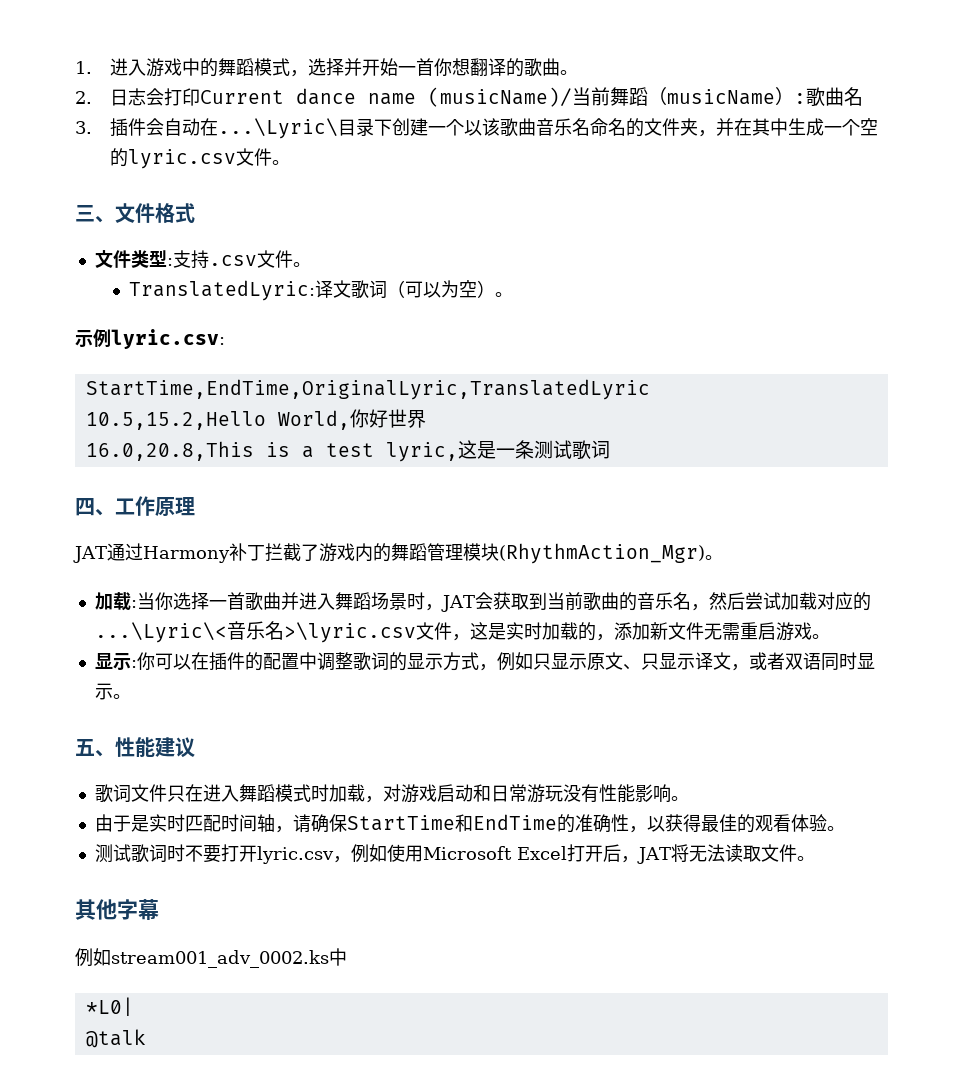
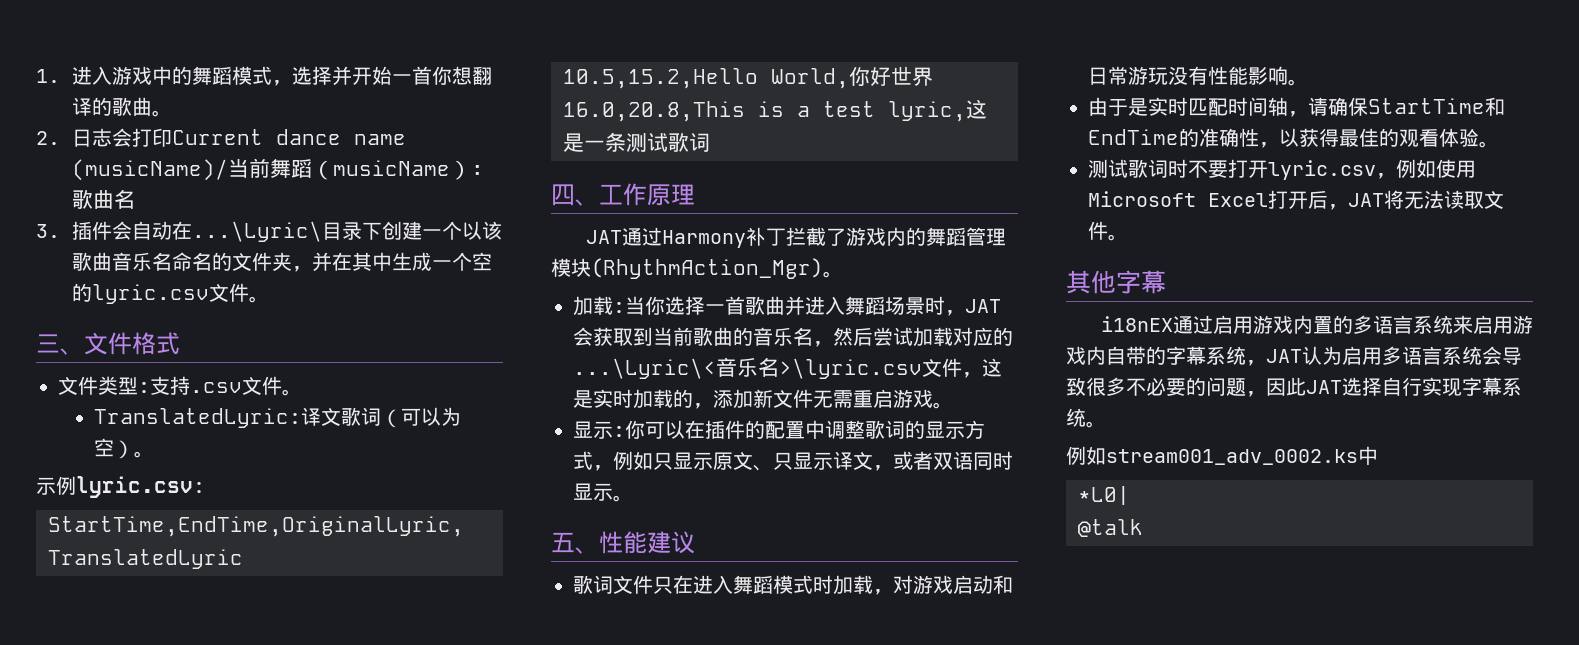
+ i18nEX通过启用游戏内置的多语言系统来启用游戏内自带的字幕系统，JAT认为启用多语言系统会导致很多不必要的问题，因此JAT选择自行实现字幕系统。

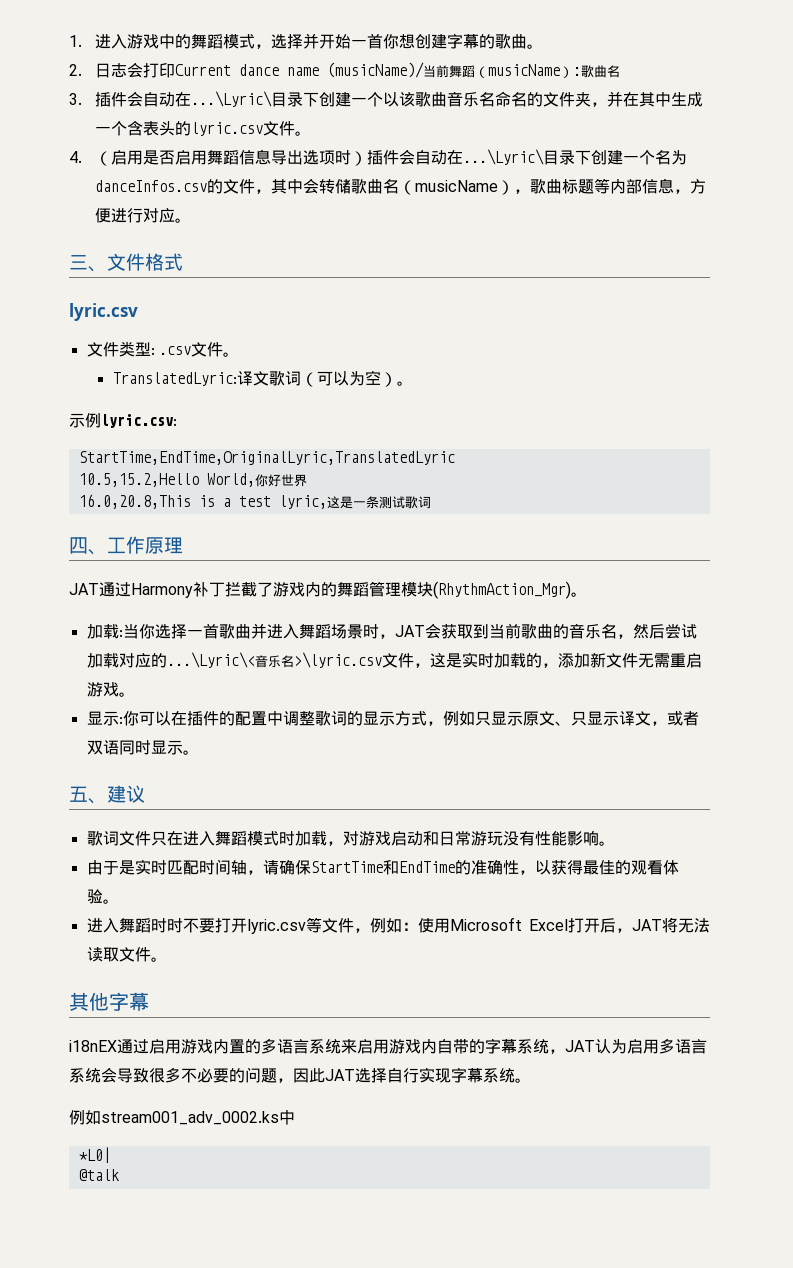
- 1.进入游戏中的舞蹈模式，选择并开始一首你想翻译的歌曲。
+ 1.进入游戏中的舞蹈模式，选择并开始一首你想创建字幕的歌曲。
- 3.插件会自动在...\Lyric\目录下创建一个以该歌曲音乐名命名的文件夹，并在其中生成一个空的lyric.csv文件。
+ 3.插件会自动在...\Lyric\目录下创建一个以该歌曲音乐名命名的文件夹，并在其中生成一个含表头的lyric.csv文件。
+ 4.（启用是否启用舞蹈信息导出选项时）插件会自动在...\Lyric\目录下创建一个名为danceInfos.csv的文件，其中会转储歌曲名（musicName），歌曲标题等内部信息，方便进行对应。
  三、文件格式
+ lyric.csv
- 文件类型:支持.csv文件。
+ 文件类型: .csv文件。
- 五、性能建议
+ 五、建议
- 测试歌词时不要打开lyric.csv，例如使用Microsoft Excel打开后，JAT将无法读取文件。
+ 进入舞蹈时时不要打开lyric.csv等文件，例如：使用Microsoft Excel打开后，JAT将无法读取文件。

